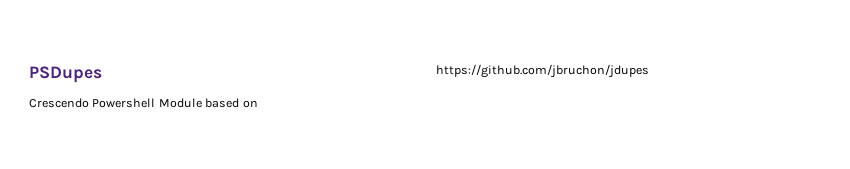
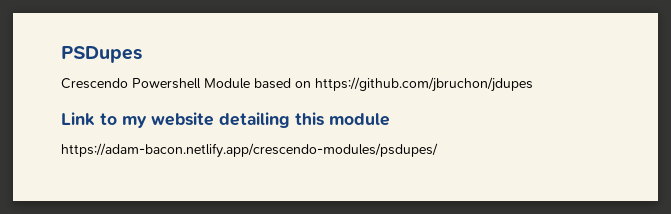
+ Link to my website detailing this module
+ https://adam-bacon.netlify.app/crescendo-modules/psdupes/

